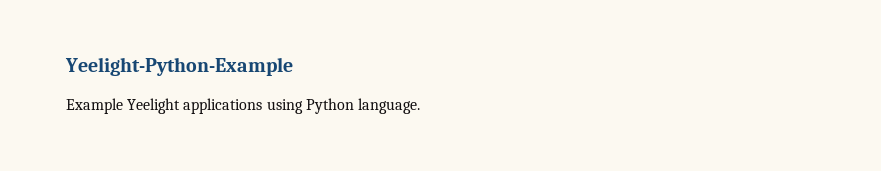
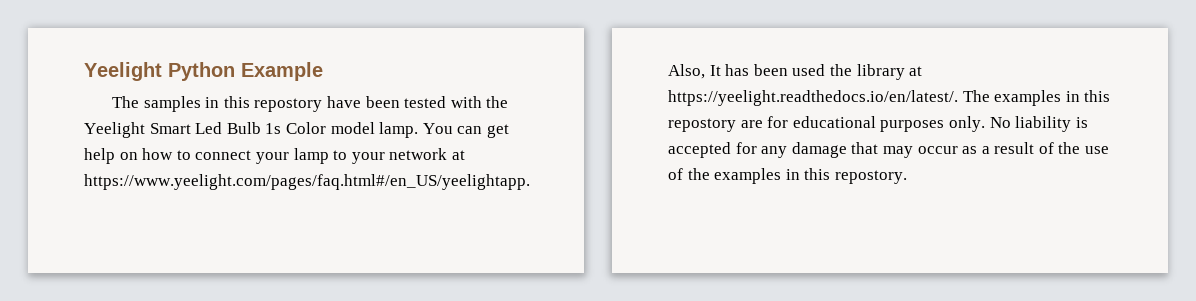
- Yeelight-Python-Example
- Example Yeelight applications using Python language.
+ Yeelight Python Example
+ The samples in this repostory have been tested with the Yeelight Smart Led Bulb 1s Color model lamp. You can get help on how to connect your lamp to your network at https://www.yeelight.com/pages/faq.html#/en_US/yeelightapp. Also, It has been used the library at https://yeelight.readthedocs.io/en/latest/. The examples in this repostory are for educational purposes only. No liability is accepted for any damage that may occur as a result of the use of the examples in this repostory.

